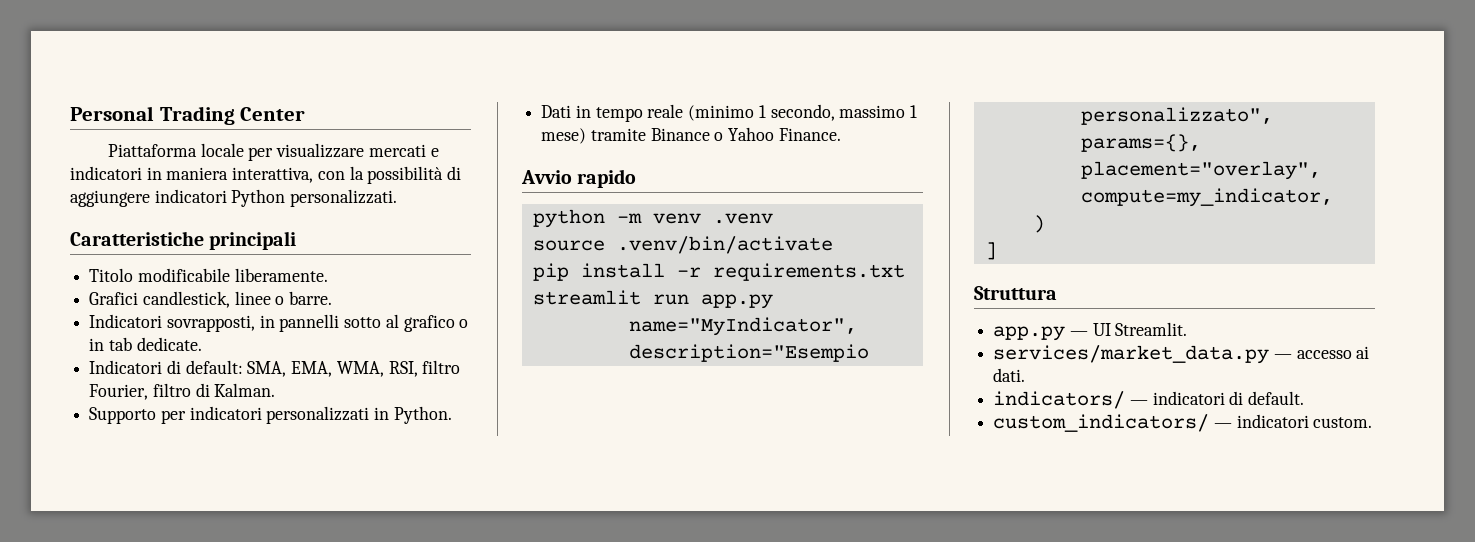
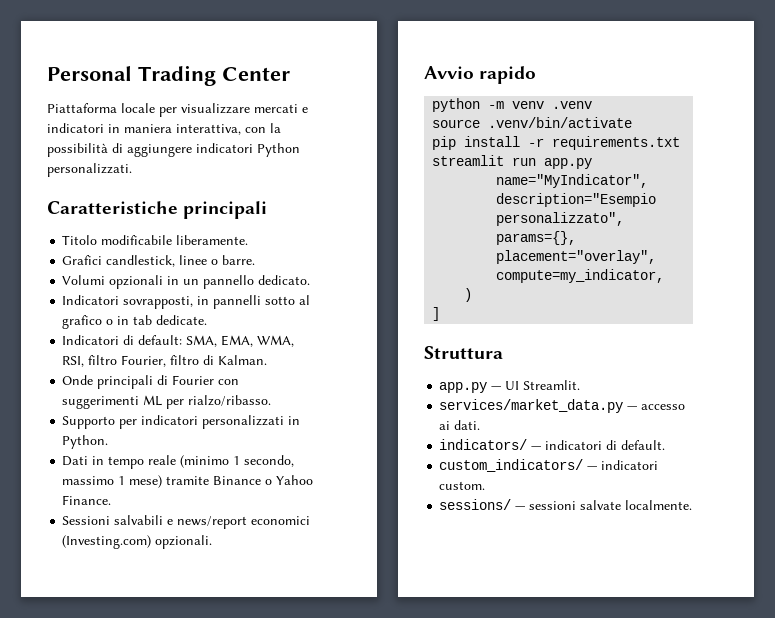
+ Volumi opzionali in un pannello dedicato.
+ Onde principali di Fourier con suggerimenti ML per rialzo/ribasso.
+ Sessioni salvabili e news/report economici (Investing.com) opzionali.
+ sessions/ — sessioni salvate localmente.

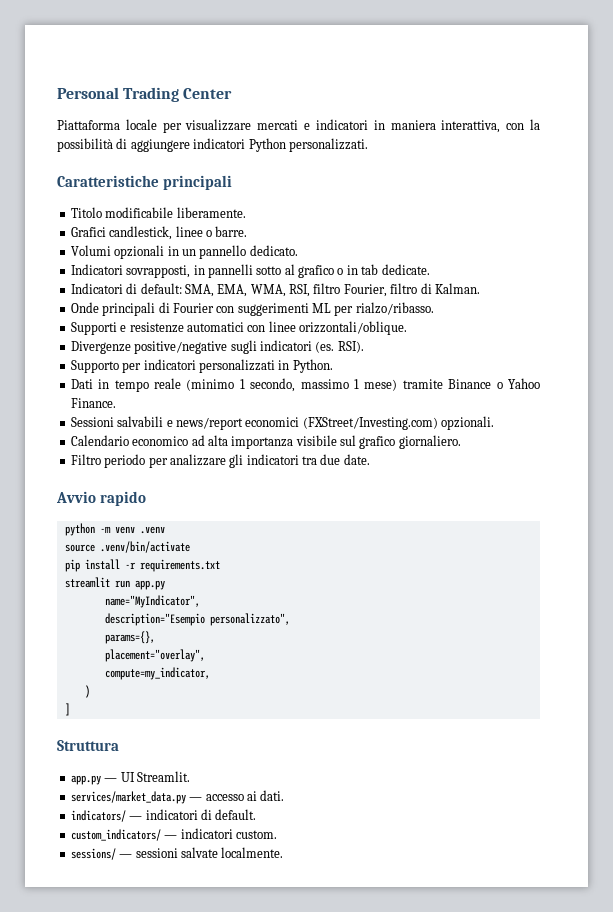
+ Supporti e resistenze automatici con linee orizzontali/oblique.
+ Divergenze positive/negative sugli indicatori (es. RSI).
- Sessioni salvabili e news/report economici (Investing.com) opzionali.
+ Sessioni salvabili e news/report economici (FXStreet/Investing.com) opzionali.
+ Calendario economico ad alta importanza visibile sul grafico giornaliero.
+ Filtro periodo per analizzare gli indicatori tra due date.

